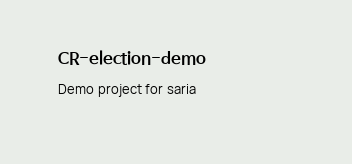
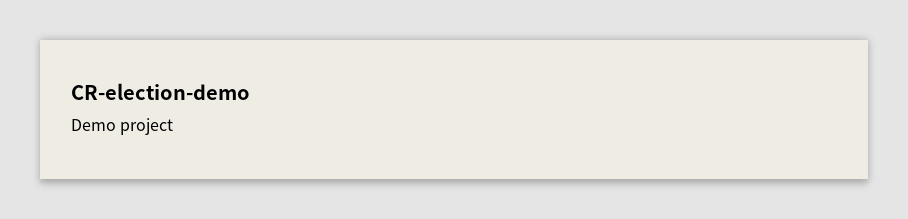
- Demo project for saria
+ Demo project

